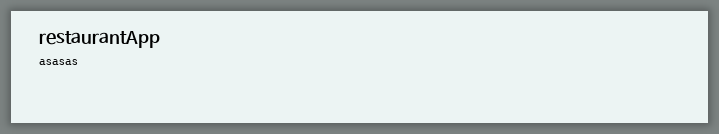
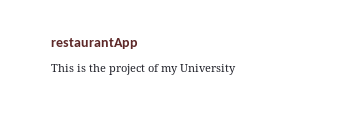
- asasas
+ This is the project of my University

